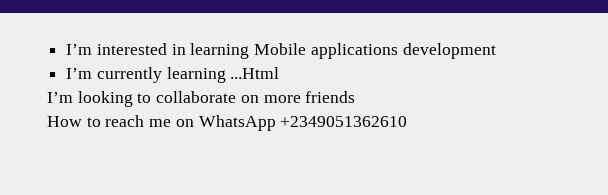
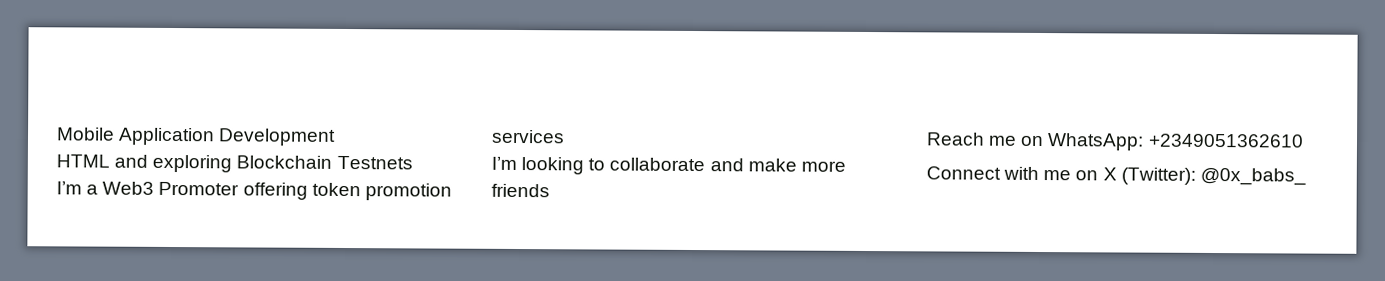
- I’m interested in learning Mobile applications development
- I’m currently learning ...Html
+ Mobile Application Development
+ HTML and exploring Blockchain Testnets
+ I’m a Web3 Promoter offering token promotion services
- I’m looking to collaborate on more friends
+ I’m looking to collaborate and make more friends
- How to reach me on WhatsApp +2349051362610
+ Reach me on WhatsApp: +2349051362610
+ Connect with me on X (Twitter): @0x_babs_

